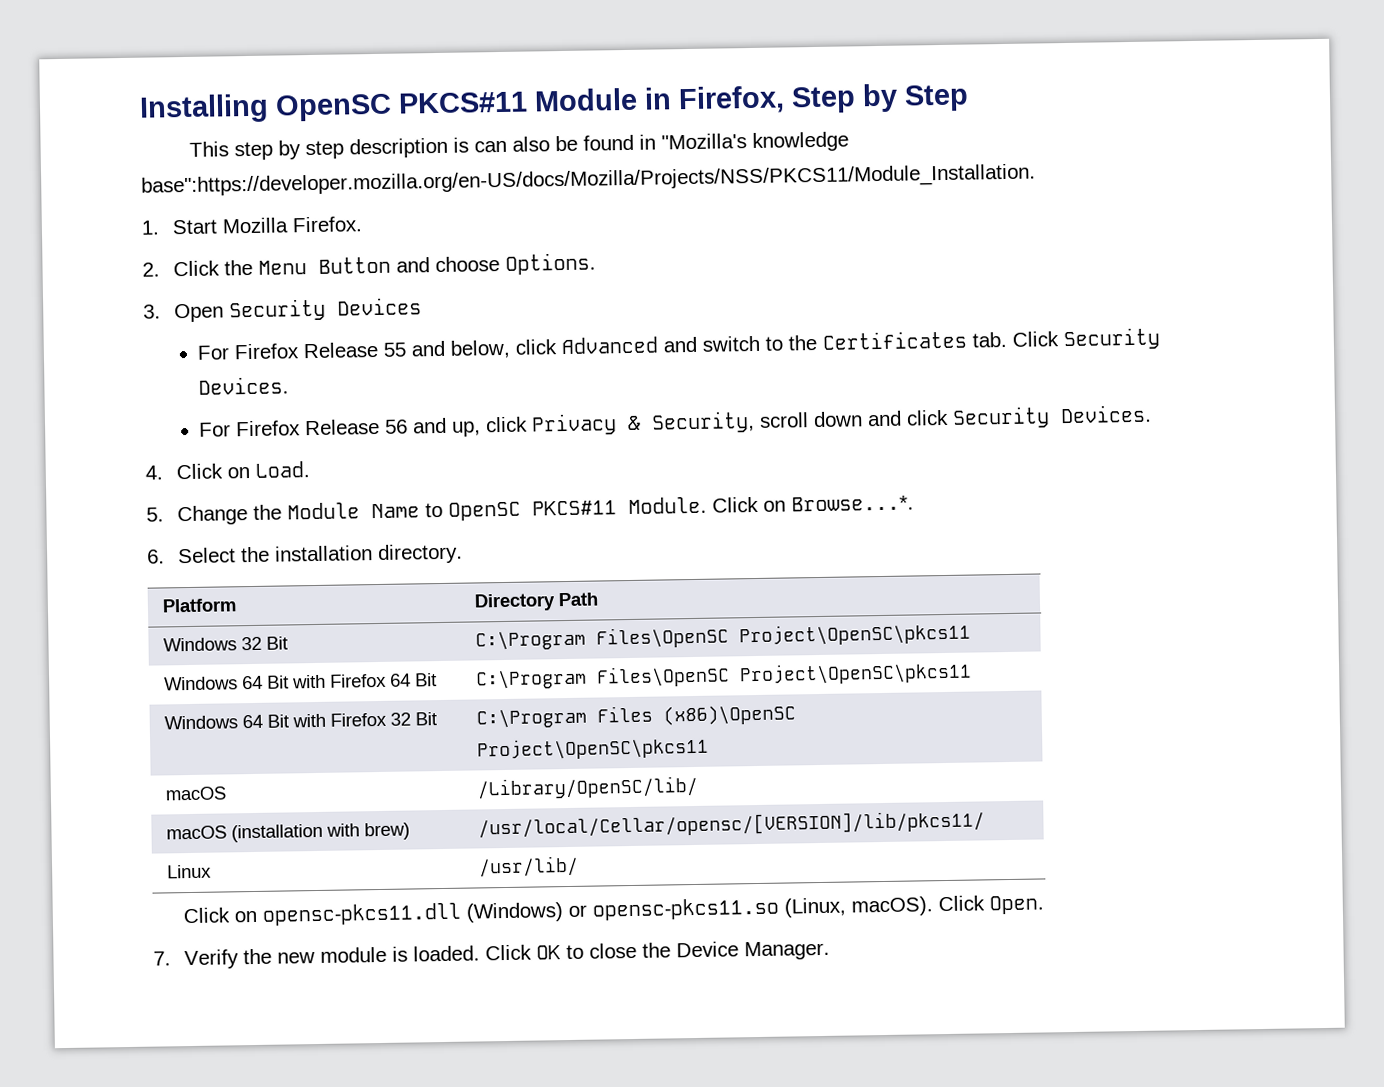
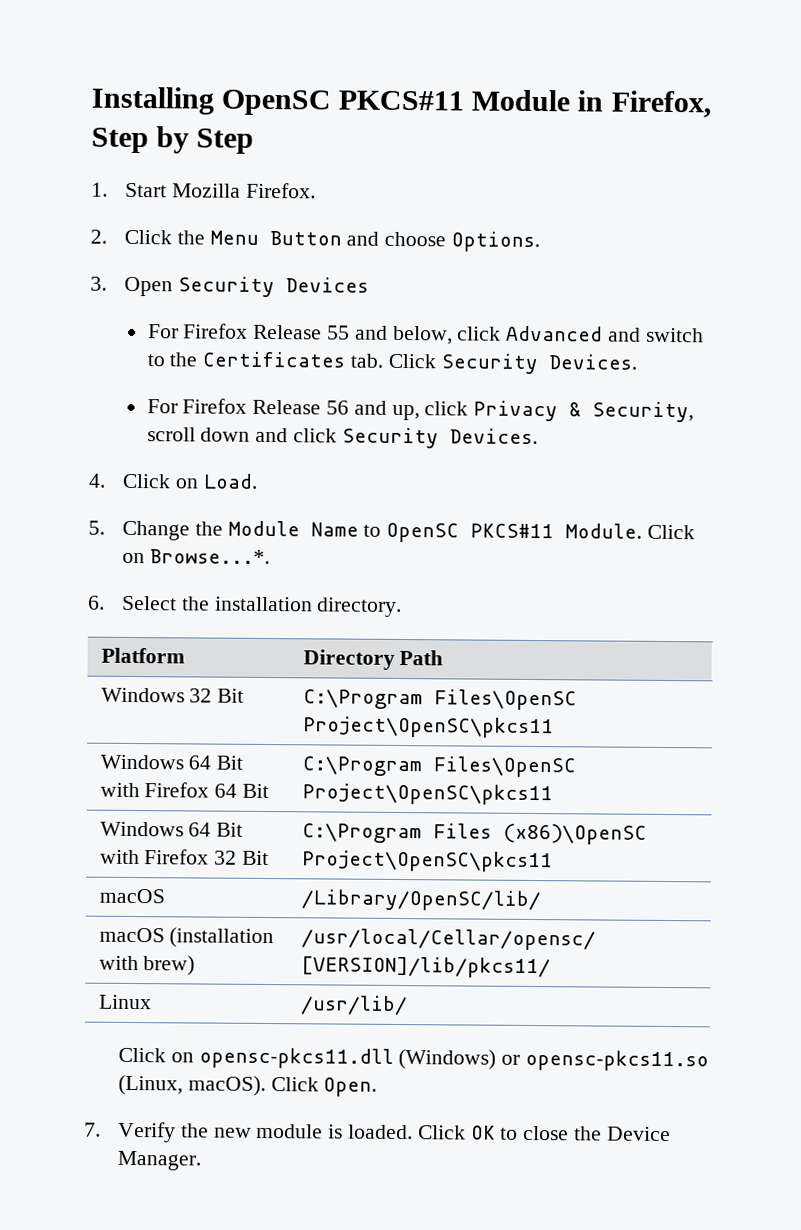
- This step by step description is can also be found in "Mozilla's knowledge base":https://developer.mozilla.org/en-US/docs/Mozilla/Projects/NSS/PKCS11/Module_Installation.

